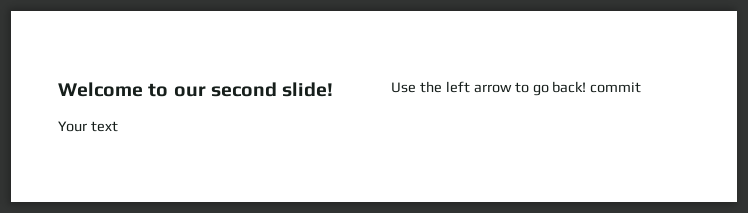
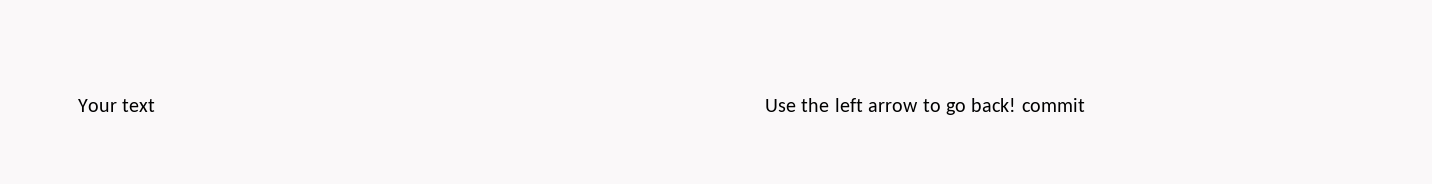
- Welcome to our second slide!

